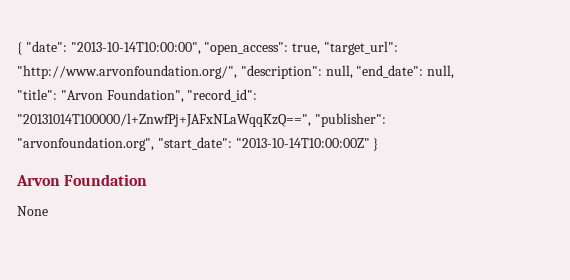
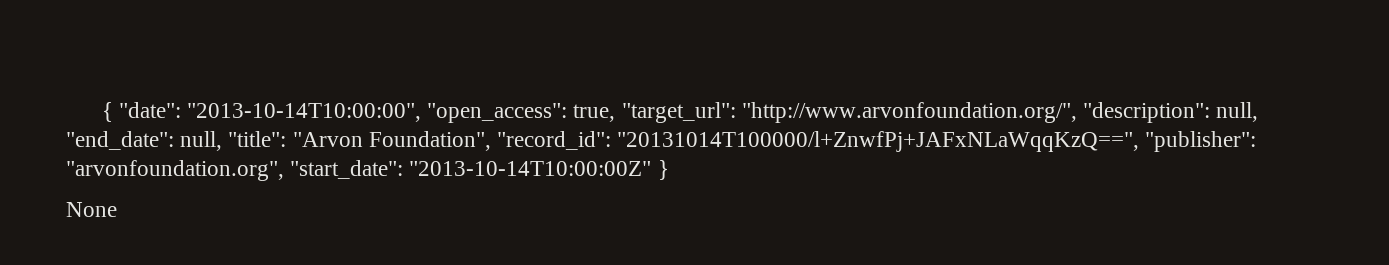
- Arvon Foundation

